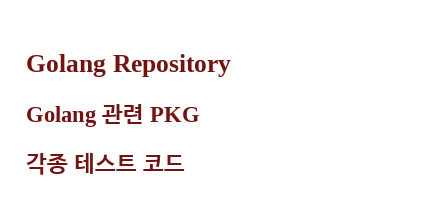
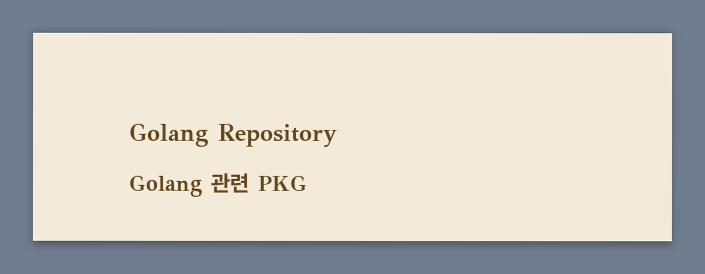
- 각종 테스트 코드

